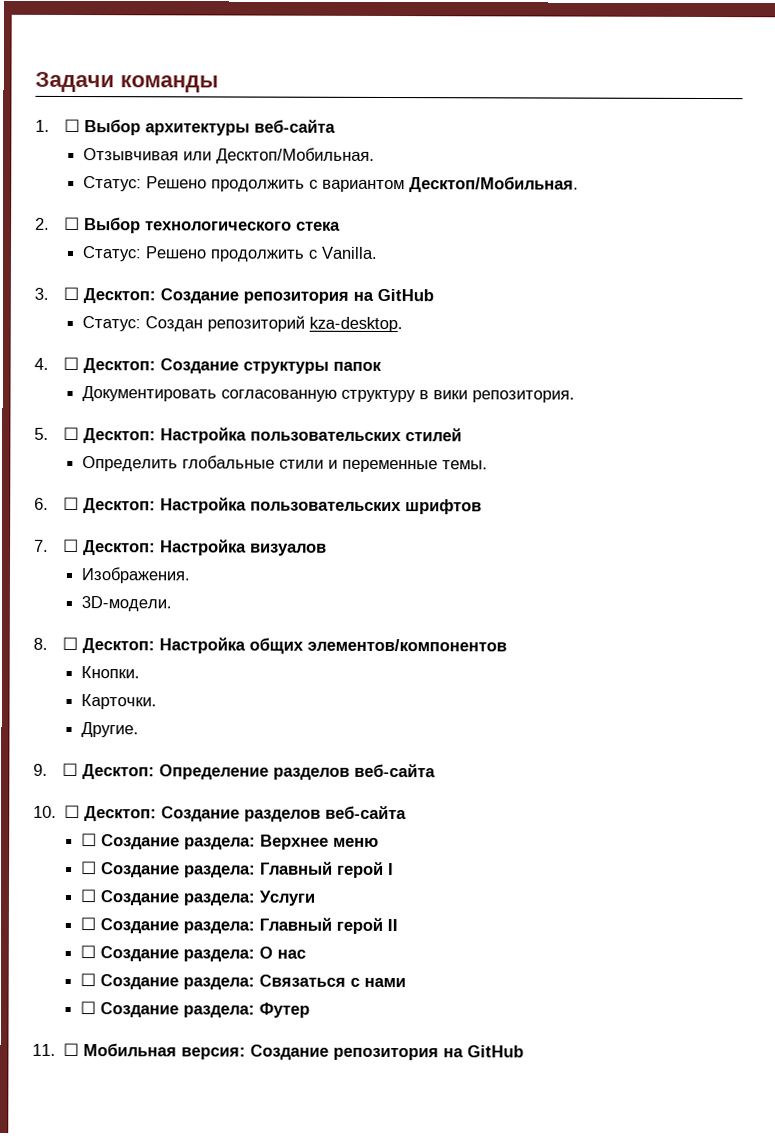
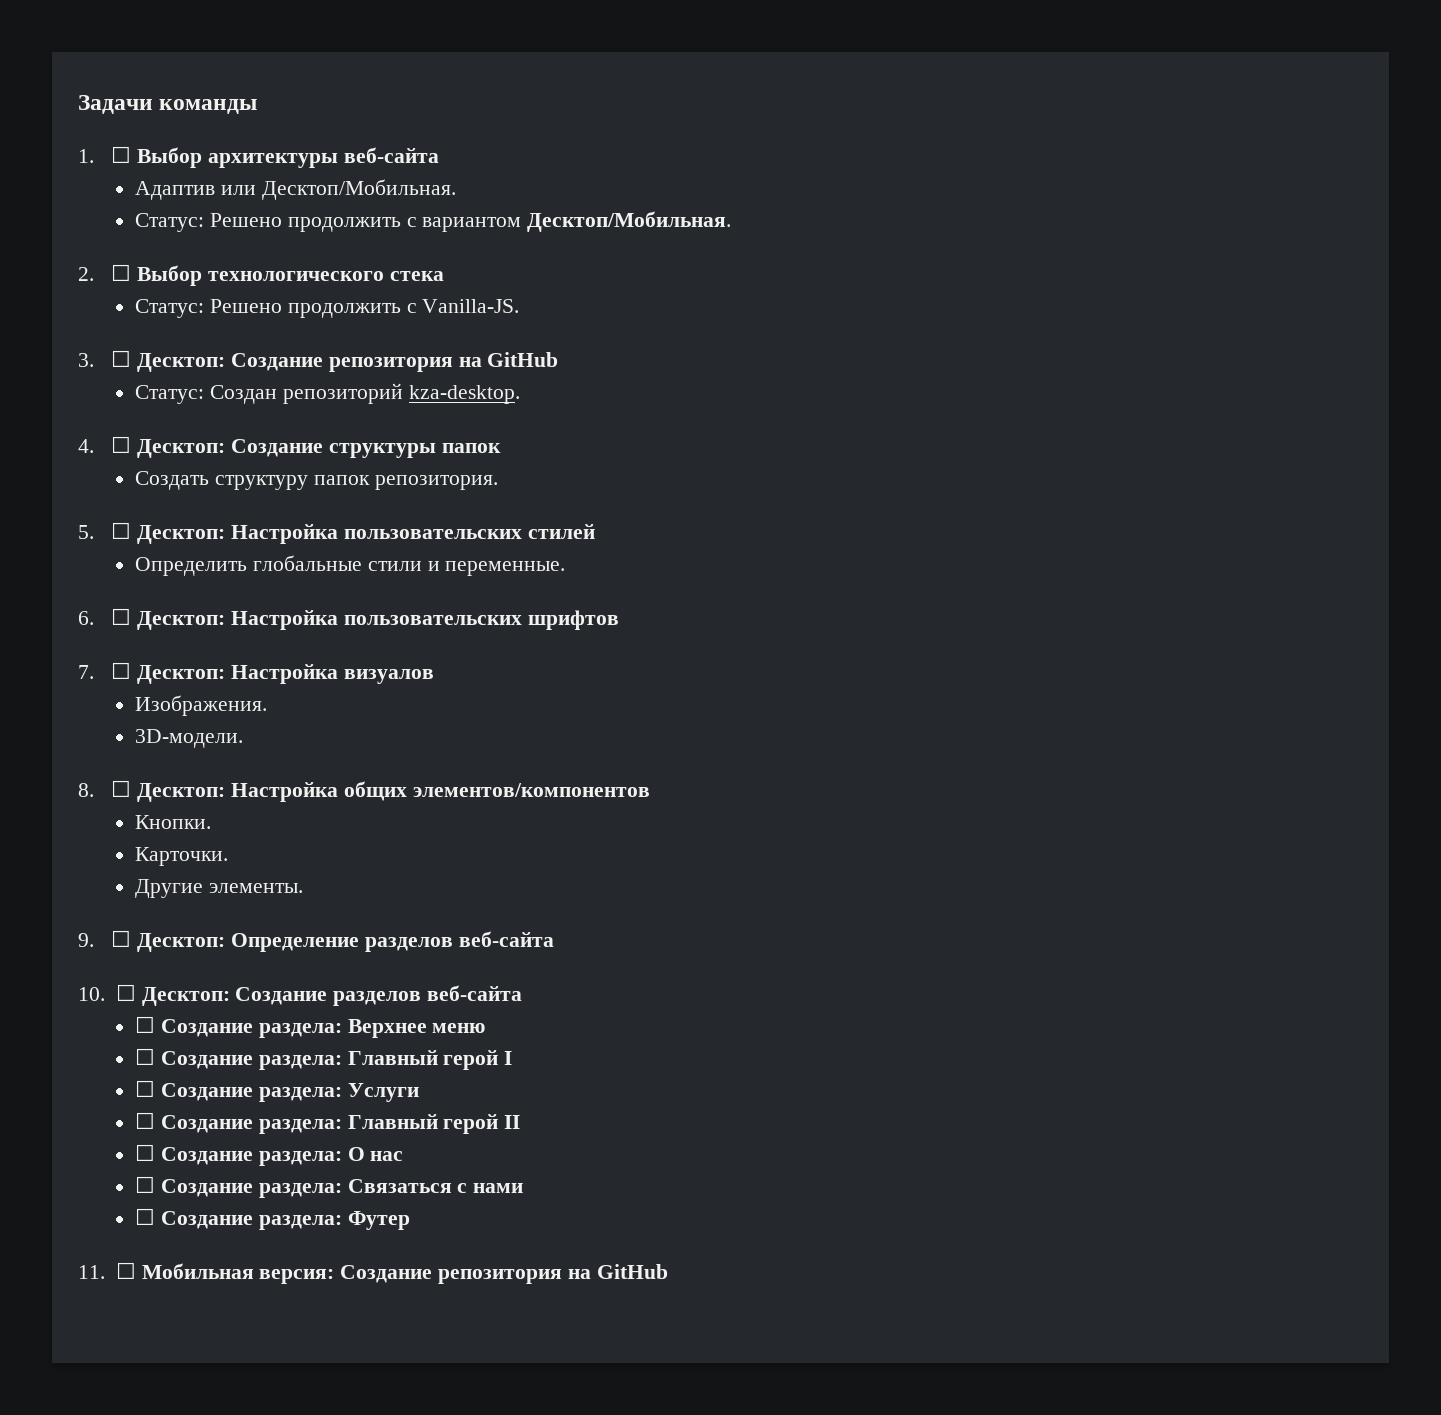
- Отзывчивая или Десктоп/Мобильная.
+ Адаптив или Десктоп/Мобильная.
- Статус: Решено продолжить с Vanilla.
+ Статус: Решено продолжить с Vanilla-JS.
- Документировать согласованную структуру в вики репозитория.
+ Создать структуру папок репозитория.
- Определить глобальные стили и переменные темы.
+ Определить глобальные стили и переменные.
- Другие.
+ Другие элементы.

